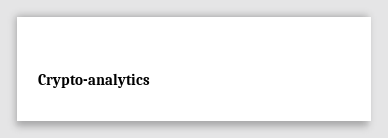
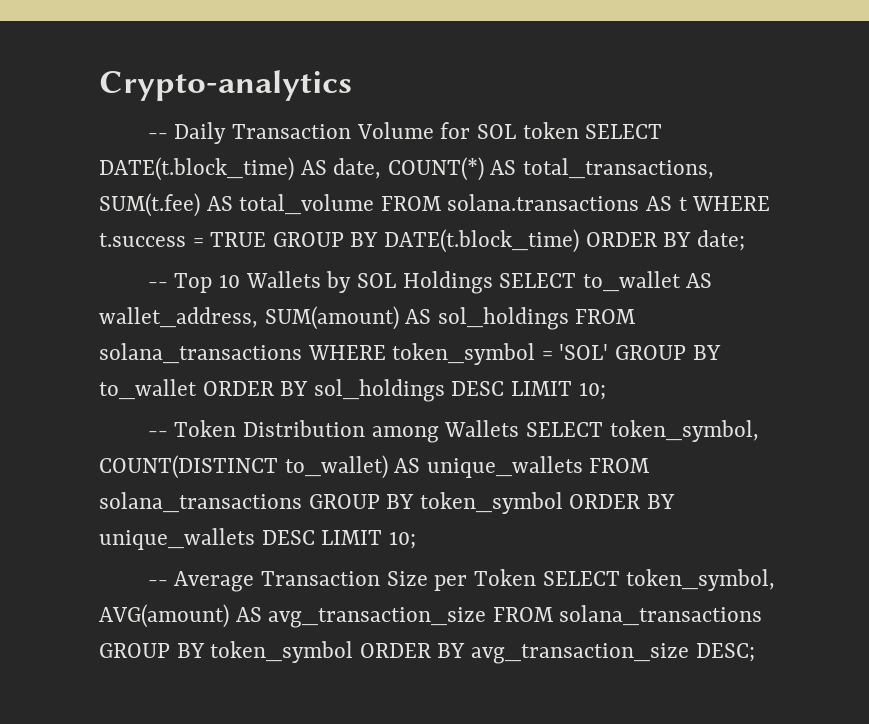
+ -- Daily Transaction Volume for SOL token SELECT DATE(t.block_time) AS date, COUNT(*) AS total_transactions, SUM(t.fee) AS total_volume FROM solana.transactions AS t WHERE t.success = TRUE GROUP BY DATE(t.block_time) ORDER BY date;
+ -- Top 10 Wallets by SOL Holdings SELECT to_wallet AS wallet_address, SUM(amount) AS sol_holdings FROM solana_transactions WHERE token_symbol = 'SOL' GROUP BY to_wallet ORDER BY sol_holdings DESC LIMIT 10;
+ -- Token Distribution among Wallets SELECT token_symbol, COUNT(DISTINCT to_wallet) AS unique_wallets FROM solana_transactions GROUP BY token_symbol ORDER BY unique_wallets DESC LIMIT 10;
+ -- Average Transaction Size per Token SELECT token_symbol, AVG(amount) AS avg_transaction_size FROM solana_transactions GROUP BY token_symbol ORDER BY avg_transaction_size DESC;

